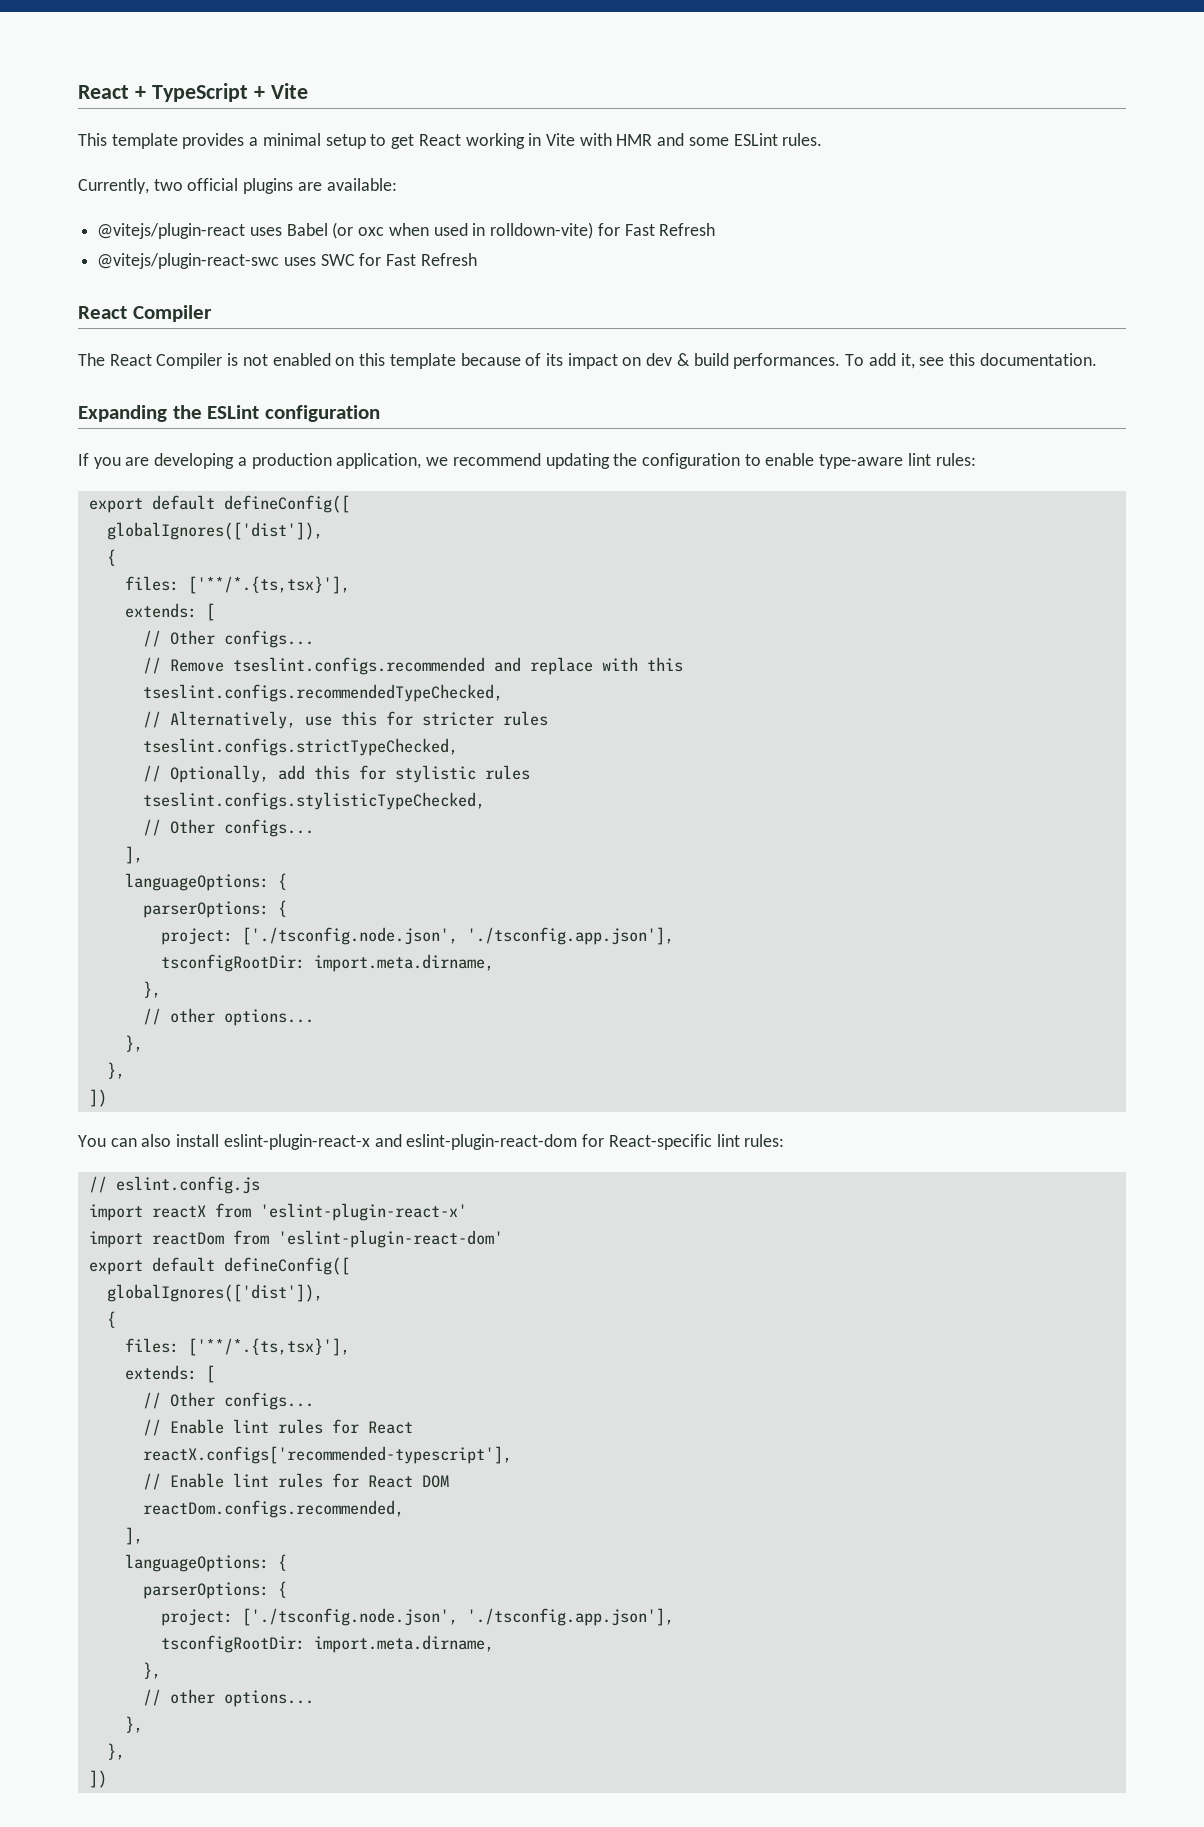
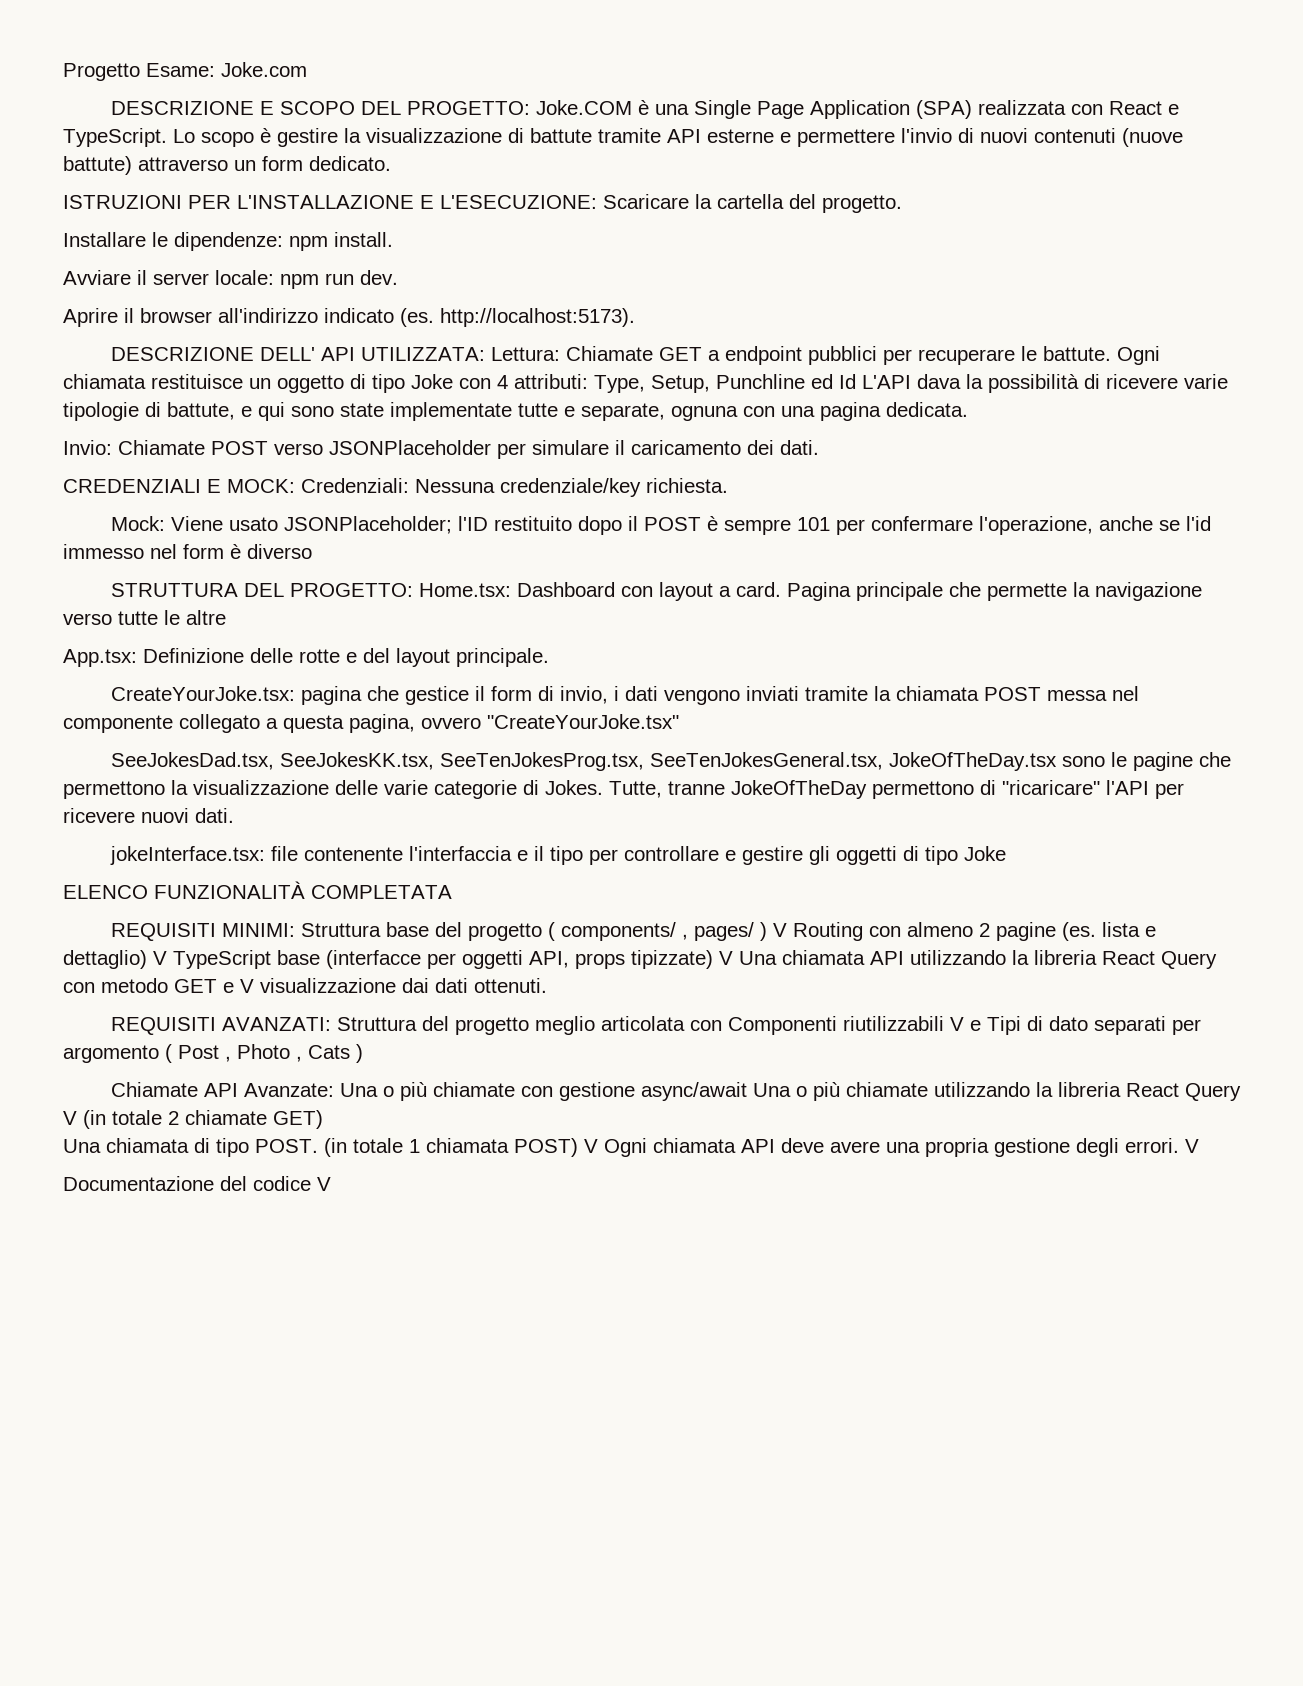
- React + TypeScript + Vite
- This template provides a minimal setup to get React working in Vite with HMR and some ESLint rules.
- Currently, two official plugins are available:
- @vitejs/plugin-react uses Babel (or oxc when used in rolldown-vite) for Fast Refresh
- @vitejs/plugin-react-swc uses SWC for Fast Refresh
- React Compiler
- The React Compiler is not enabled on this template because of its impact on dev & build performances. To add it, see this documentation.
- Expanding the ESLint configuration
- If you are developing a production application, we recommend updating the configuration to enable type-aware lint rules:
- export default defineConfig([
- globalIgnores(['dist']),
- {
- files: ['**/*.{ts,tsx}'],
- extends: [
- // Other configs...
- // Remove tseslint.configs.recommended and replace with this
- tseslint.configs.recommendedTypeChecked,
- // Alternatively, use this for stricter rules
- tseslint.configs.strictTypeChecked,
- // Optionally, add this for stylistic rules
- tseslint.configs.stylisticTypeChecked,
- // Other configs...
- ],
- languageOptions: {
- parserOptions: {
- project: ['./tsconfig.node.json', './tsconfig.app.json'],
- tsconfigRootDir: import.meta.dirname,
- },
- // other options...
- },
- },
- ])
- You can also install eslint-plugin-react-x and eslint-plugin-react-dom for React-specific lint rules:
- // eslint.config.js
- import reactX from 'eslint-plugin-react-x'
- import reactDom from 'eslint-plugin-react-dom'
- export default defineConfig([
- globalIgnores(['dist']),
- {
- files: ['**/*.{ts,tsx}'],
- extends: [
- // Other configs...
- // Enable lint rules for React
- reactX.configs['recommended-typescript'],
- // Enable lint rules for React DOM
- reactDom.configs.recommended,
- ],
- languageOptions: {
- parserOptions: {
- project: ['./tsconfig.node.json', './tsconfig.app.json'],
- tsconfigRootDir: import.meta.dirname,
- },
- // other options...
- },
- },
- ])
+ Progetto Esame: Joke.com
+ DESCRIZIONE E SCOPO DEL PROGETTO: Joke.COM è una Single Page Application (SPA) realizzata con React e TypeScript. Lo scopo è gestire la visualizzazione di battute tramite API esterne e permettere l'invio di nuovi contenuti (nuove battute) attraverso un form dedicato.
+ ISTRUZIONI PER L'INSTALLAZIONE E L'ESECUZIONE: Scaricare la cartella del progetto.
+ Installare le dipendenze: npm install.
+ Avviare il server locale: npm run dev.
+ Aprire il browser all'indirizzo indicato (es. http://localhost:5173).
+ DESCRIZIONE DELL' API UTILIZZATA: Lettura: Chiamate GET a endpoint pubblici per recuperare le battute. Ogni chiamata restituisce un oggetto di tipo Joke con 4 attributi: Type, Setup, Punchline ed Id L'API dava la possibilità di ricevere varie tipologie di battute, e qui sono state implementate tutte e separate, ognuna con una pagina dedicata.
+ Invio: Chiamate POST verso JSONPlaceholder per simulare il caricamento dei dati.
+ CREDENZIALI E MOCK: Credenziali: Nessuna credenziale/key richiesta.
+ Mock: Viene usato JSONPlaceholder; l'ID restituito dopo il POST è sempre 101 per confermare l'operazione, anche se l'id immesso nel form è diverso
+ STRUTTURA DEL PROGETTO: Home.tsx: Dashboard con layout a card. Pagina principale che permette la navigazione verso tutte le altre
+ App.tsx: Definizione delle rotte e del layout principale.
+ CreateYourJoke.tsx: pagina che gestice il form di invio, i dati vengono inviati tramite la chiamata POST messa nel componente collegato a questa pagina, ovvero "CreateYourJoke.tsx"
+ SeeJokesDad.tsx, SeeJokesKK.tsx, SeeTenJokesProg.tsx, SeeTenJokesGeneral.tsx, JokeOfTheDay.tsx sono le pagine che permettono la visualizzazione delle varie categorie di Jokes. Tutte, tranne JokeOfTheDay permettono di "ricaricare" l'API per ricevere nuovi dati.
+ jokeInterface.tsx: file contenente l'interfaccia e il tipo per controllare e gestire gli oggetti di tipo Joke
+ ELENCO FUNZIONALITÀ COMPLETATA
+ REQUISITI MINIMI: Struttura base del progetto ( components/ , pages/ ) V Routing con almeno 2 pagine (es. lista e dettaglio) V TypeScript base (interfacce per oggetti API, props tipizzate) V Una chiamata API utilizzando la libreria React Query con metodo GET e V visualizzazione dai dati ottenuti.
+ REQUISITI AVANZATI: Struttura del progetto meglio articolata con Componenti riutilizzabili V e Tipi di dato separati per argomento ( Post , Photo , Cats )
+ Chiamate API Avanzate: Una o più chiamate con gestione async/await Una o più chiamate utilizzando la libreria React Query V (in totale 2 chiamate GET)
+ Una chiamata di tipo POST. (in totale 1 chiamata POST) V Ogni chiamata API deve avere una propria gestione degli errori. V
+ Documentazione del codice V

